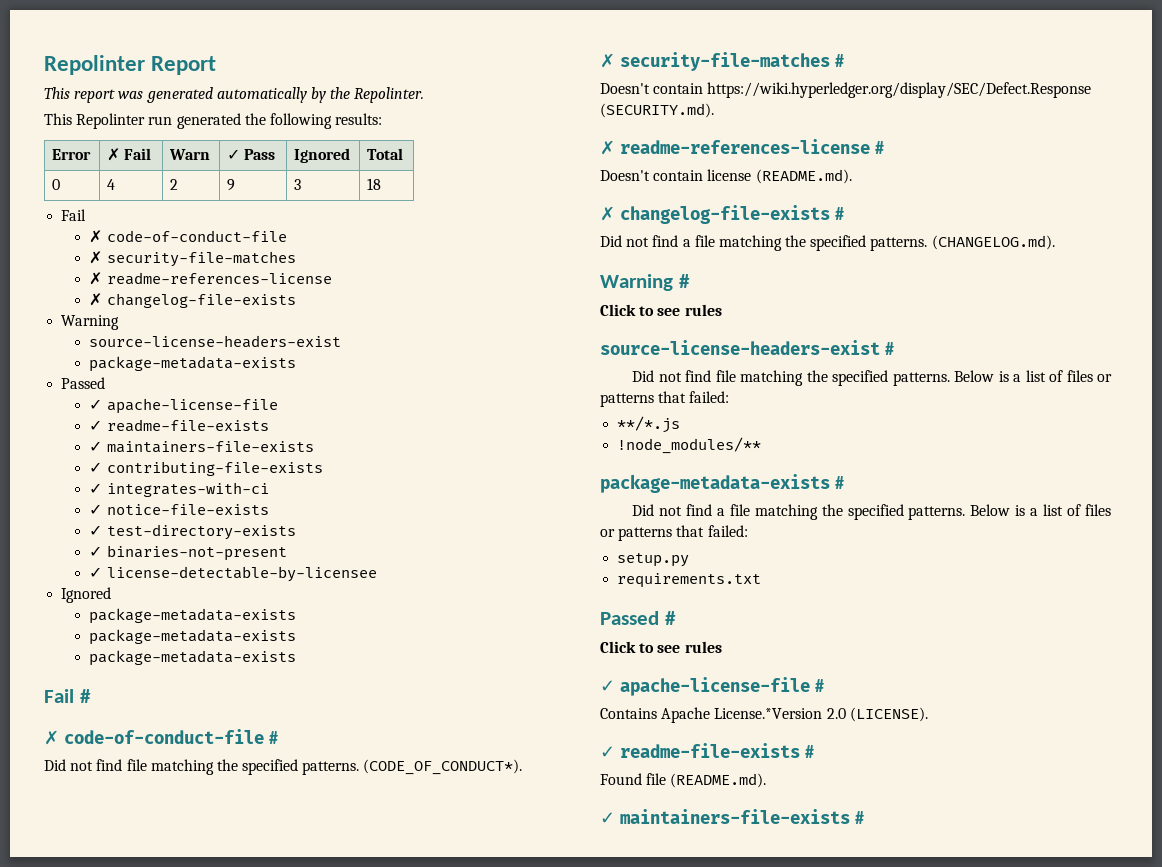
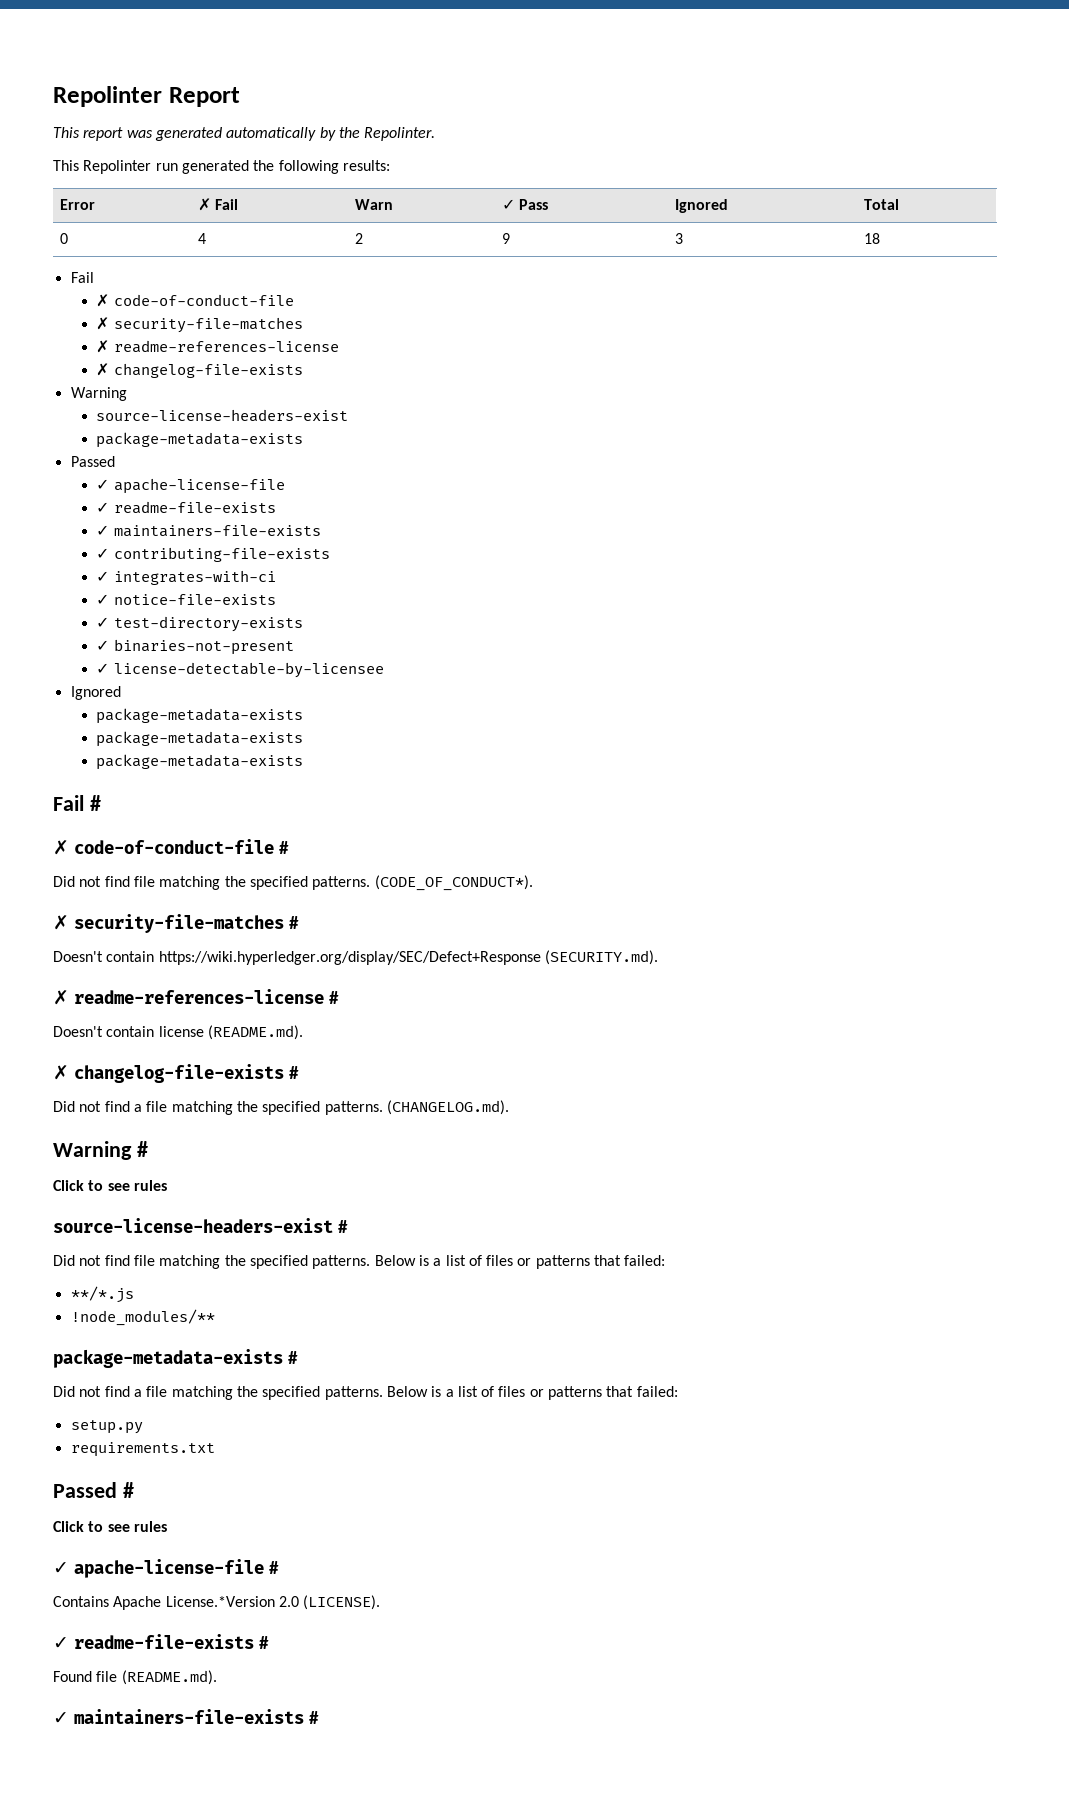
- Doesn't contain https://wiki.hyperledger.org/display/SEC/Defect.Response (SECURITY.md).
+ Doesn't contain https://wiki.hyperledger.org/display/SEC/Defect+Response (SECURITY.md).

